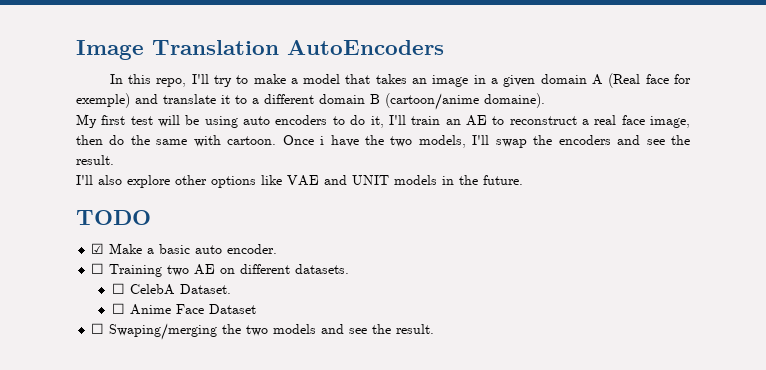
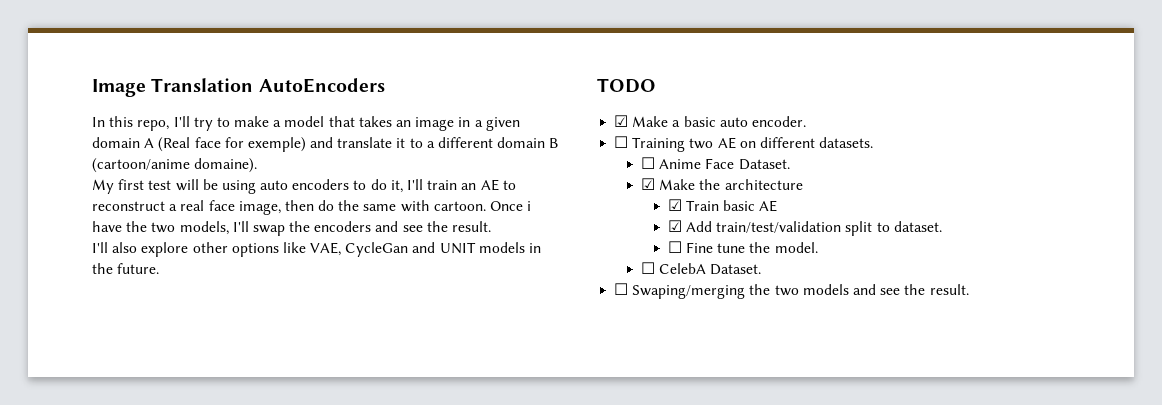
- I'll also explore other options like VAE and UNIT models in the future.
+ I'll also explore other options like VAE, CycleGan and UNIT models in the future.
+ ☐ Anime Face Dataset.
+ ☑ Make the architecture
+ ☑ Train basic AE
+ ☑ Add train/test/validation split to dataset.
+ ☐ Fine tune the model.
- ☐ Anime Face Dataset

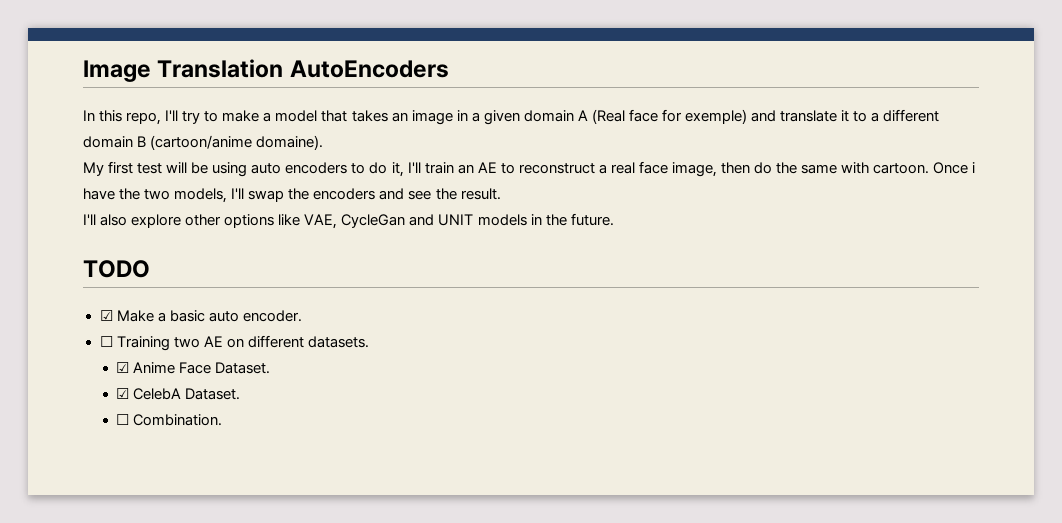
- ☐ Anime Face Dataset.
+ ☑ Anime Face Dataset.
- ☑ Make the architecture
- ☑ Train basic AE
- ☑ Add train/test/validation split to dataset.
- ☐ Fine tune the model.
- ☐ CelebA Dataset.
- ☐ Swaping/merging the two models and see the result.
+ ☑ CelebA Dataset.
+ ☐ Combination.

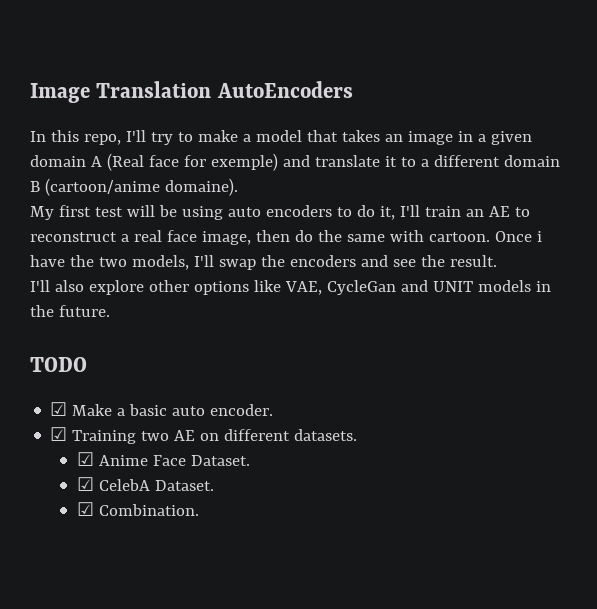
- ☐ Training two AE on different datasets.
+ ☑ Training two AE on different datasets.
- ☐ Combination.
+ ☑ Combination.

